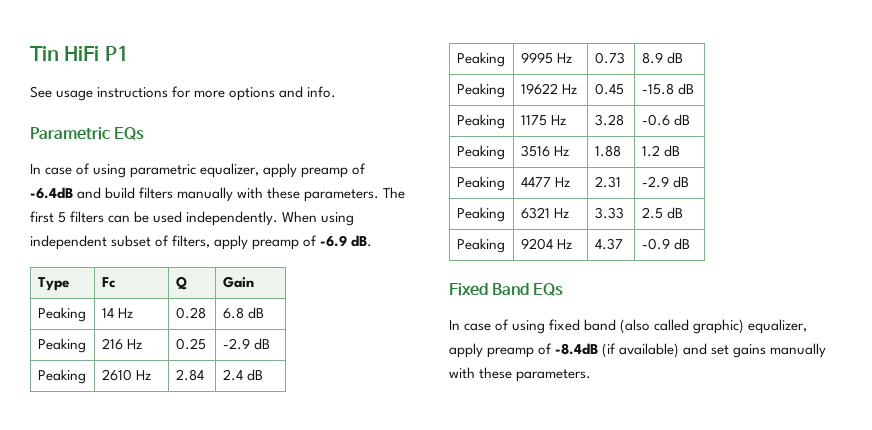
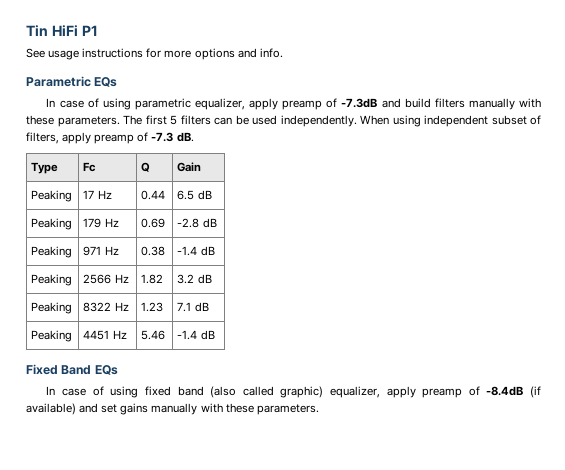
- In case of using parametric equalizer, apply preamp of -6.4dB and build filters manually with these parameters.
+ In case of using parametric equalizer, apply preamp of -7.3dB and build filters manually with these parameters.
- When using independent subset of filters, apply preamp of -6.9 dB.
+ When using independent subset of filters, apply preamp of -7.3 dB.
- Peaking | 14 Hz | 0.28 | 6.8 dB
- Peaking | 216 Hz | 0.25 | -2.9 dB
- Peaking | 2610 Hz | 2.84 | 2.4 dB
- Peaking | 9995 Hz | 0.73 | 8.9 dB
- Peaking | 19622 Hz | 0.45 | -15.8 dB
- Peaking | 1175 Hz | 3.28 | -0.6 dB
- Peaking | 3516 Hz | 1.88 | 1.2 dB
- Peaking | 4477 Hz | 2.31 | -2.9 dB
- Peaking | 6321 Hz | 3.33 | 2.5 dB
- Peaking | 9204 Hz | 4.37 | -0.9 dB
+ Peaking | 17 Hz | 0.44 | 6.5 dB
+ Peaking | 179 Hz | 0.69 | -2.8 dB
+ Peaking | 971 Hz | 0.38 | -1.4 dB
+ Peaking | 2566 Hz | 1.82 | 3.2 dB
+ Peaking | 8322 Hz | 1.23 | 7.1 dB
+ Peaking | 4451 Hz | 5.46 | -1.4 dB

